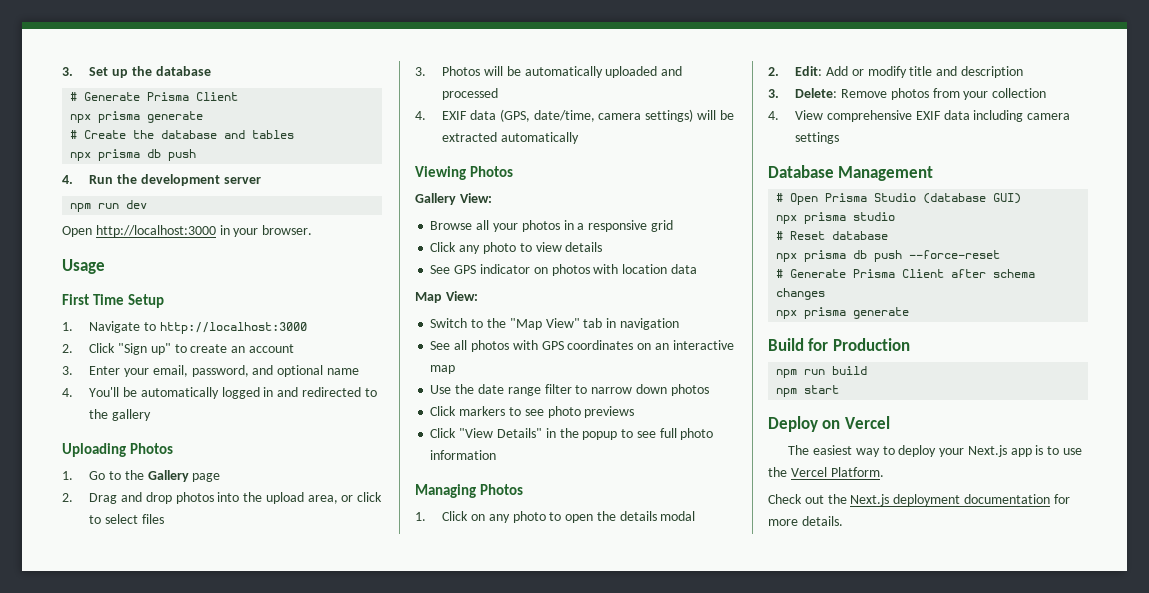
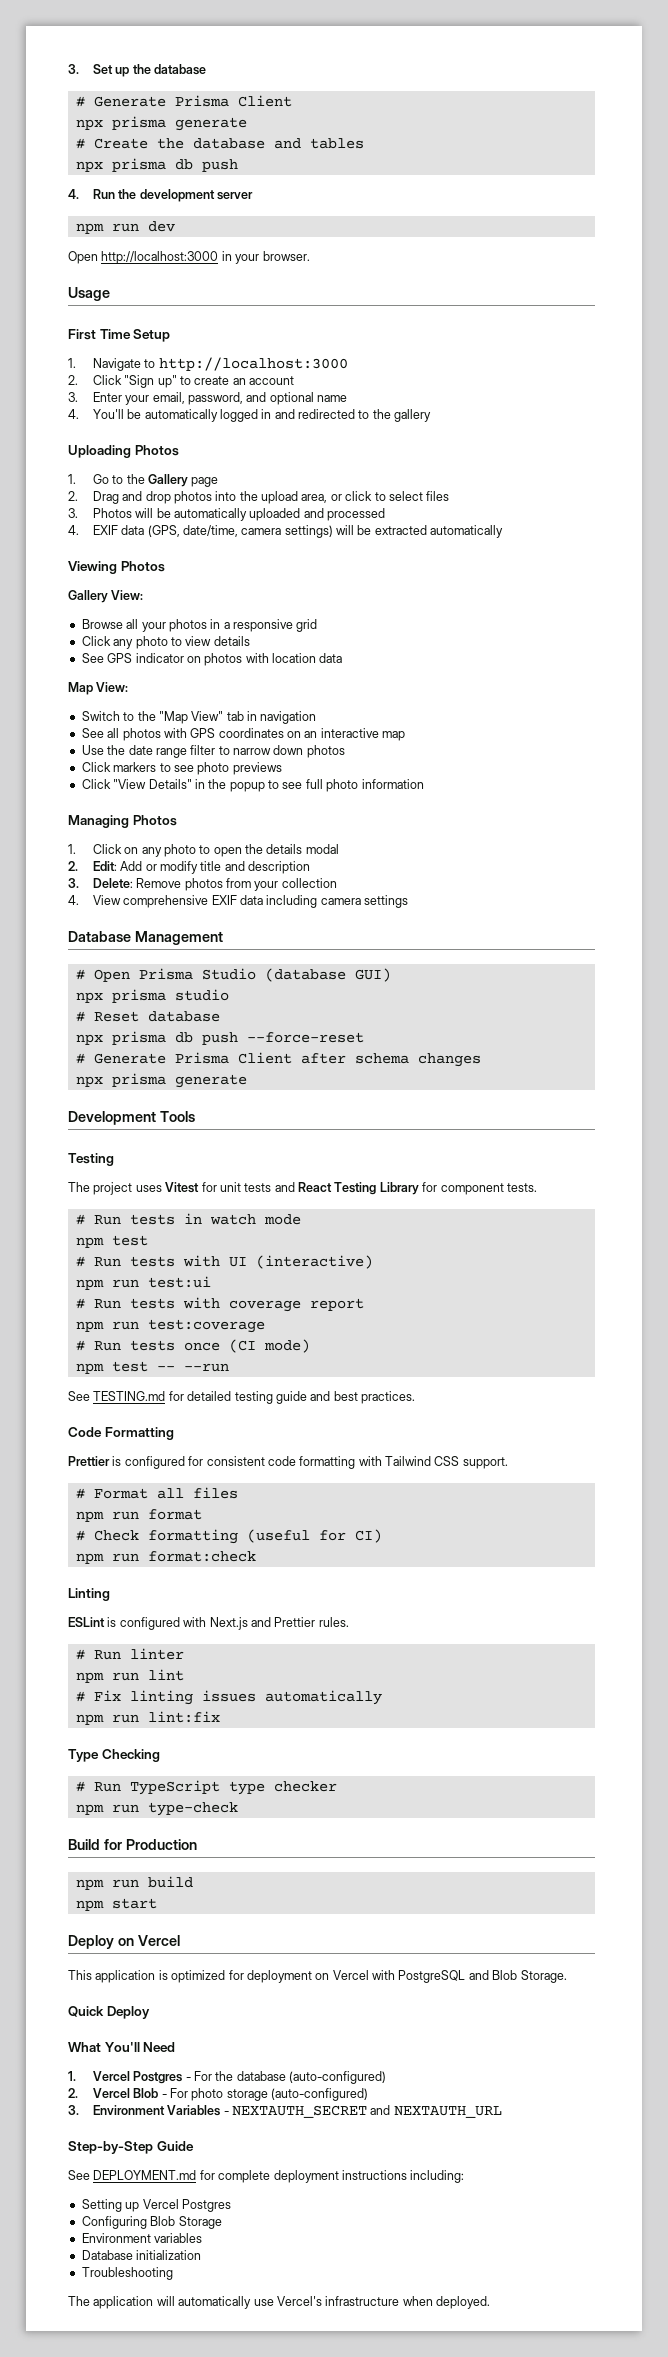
+ Development Tools
+ Testing
+ The project uses Vitest for unit tests and React Testing Library for component tests.
+ # Run tests in watch mode
+ npm test
+ # Run tests with UI (interactive)
+ npm run test:ui
+ # Run tests with coverage report
+ npm run test:coverage
+ # Run tests once (CI mode)
+ npm test -- --run
+ See TESTING.md for detailed testing guide and best practices.
+ Code Formatting
+ Prettier is configured for consistent code formatting with Tailwind CSS support.
+ # Format all files
+ npm run format
+ # Check formatting (useful for CI)
+ npm run format:check
+ Linting
+ ESLint is configured with Next.js and Prettier rules.
+ # Run linter
+ npm run lint
+ # Fix linting issues automatically
+ npm run lint:fix
+ Type Checking
+ # Run TypeScript type checker
+ npm run type-check
- The easiest way to deploy your Next.js app is to use the Vercel Platform.
- Check out the Next.js deployment documentation for more details.
+ This application is optimized for deployment on Vercel with PostgreSQL and Blob Storage.
+ Quick Deploy
+ What You'll Need
+ 1. Vercel Postgres - For the database (auto-configured)
+ 2. Vercel Blob - For photo storage (auto-configured)
+ 3. Environment Variables - NEXTAUTH_SECRET and NEXTAUTH_URL
+ Step-by-Step Guide
+ See DEPLOYMENT.md for complete deployment instructions including:
+ Setting up Vercel Postgres
+ Configuring Blob Storage
+ Environment variables
+ Database initialization
+ Troubleshooting
+ The application will automatically use Vercel's infrastructure when deployed.

